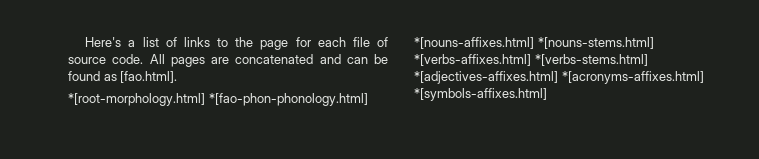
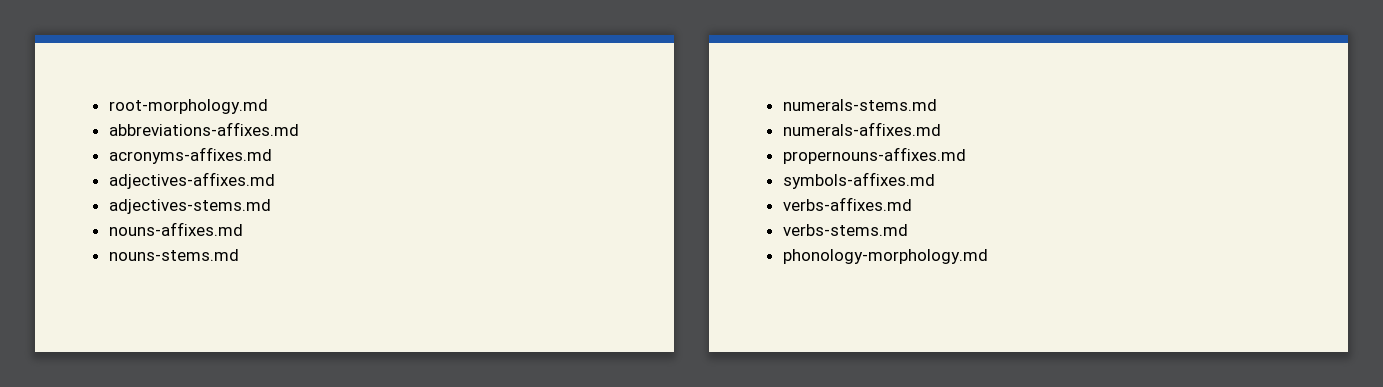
- Here's a list of links to the page for each file of source code. All pages are concatenated and can be found as [fao.html].
- *[root-morphology.html] *[fao-phon-phonology.html] *[nouns-affixes.html] *[nouns-stems.html] *[verbs-affixes.html] *[verbs-stems.html] *[adjectives-affixes.html] *[acronyms-affixes.html] *[symbols-affixes.html]
+ root-morphology.md
+ abbreviations-affixes.md
+ acronyms-affixes.md
+ adjectives-affixes.md
+ adjectives-stems.md
+ nouns-affixes.md
+ nouns-stems.md
+ numerals-stems.md
+ numerals-affixes.md
+ propernouns-affixes.md
+ symbols-affixes.md
+ verbs-affixes.md
+ verbs-stems.md
+ phonology-morphology.md

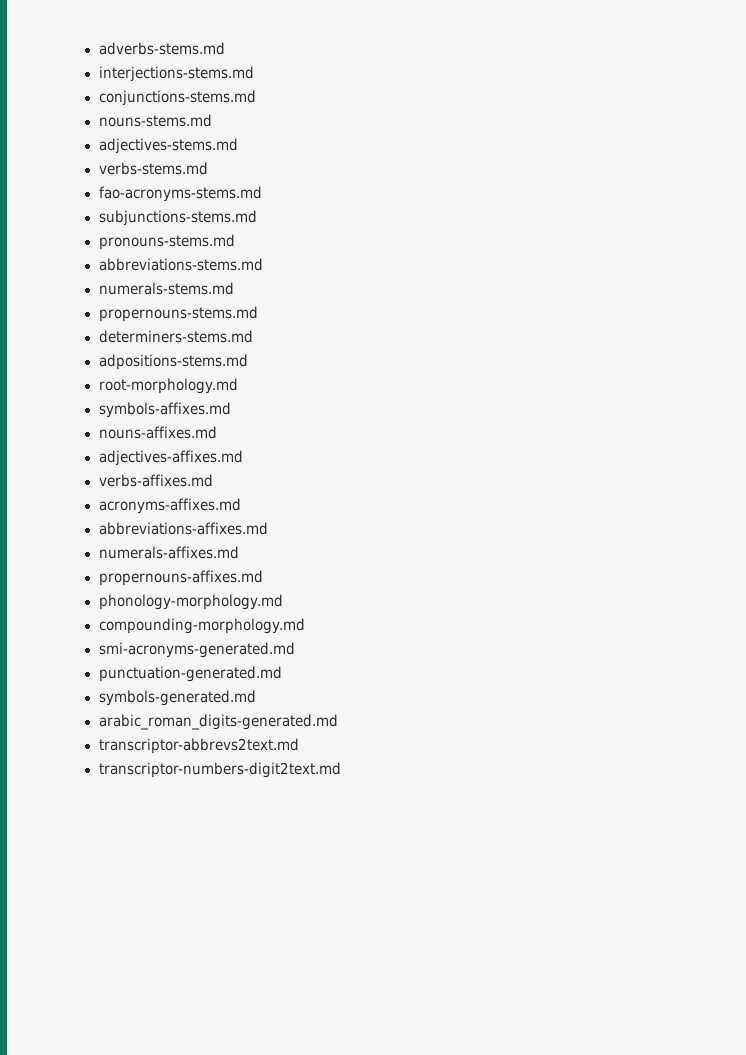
+ adverbs-stems.md
+ interjections-stems.md
+ conjunctions-stems.md
+ nouns-stems.md
+ adjectives-stems.md
+ verbs-stems.md
+ fao-acronyms-stems.md
+ subjunctions-stems.md
+ pronouns-stems.md
+ abbreviations-stems.md
+ numerals-stems.md
+ propernouns-stems.md
+ determiners-stems.md
+ adpositions-stems.md
  root-morphology.md
+ symbols-affixes.md
+ nouns-affixes.md
+ adjectives-affixes.md
+ verbs-affixes.md
+ acronyms-affixes.md
  abbreviations-affixes.md
- acronyms-affixes.md
- adjectives-affixes.md
- adjectives-stems.md
- nouns-affixes.md
- nouns-stems.md
- numerals-stems.md
  numerals-affixes.md
  propernouns-affixes.md
- symbols-affixes.md
- verbs-affixes.md
- verbs-stems.md
  phonology-morphology.md
+ compounding-morphology.md
+ smi-acronyms-generated.md
+ punctuation-generated.md
+ symbols-generated.md
+ arabic_roman_digits-generated.md
+ transcriptor-abbrevs2text.md
+ transcriptor-numbers-digit2text.md

